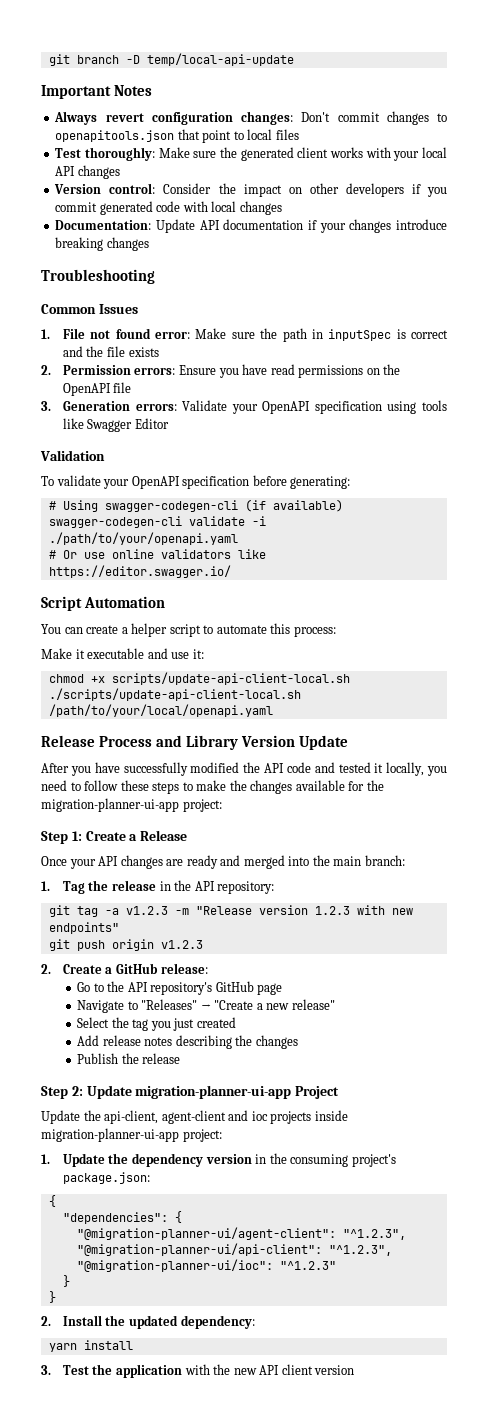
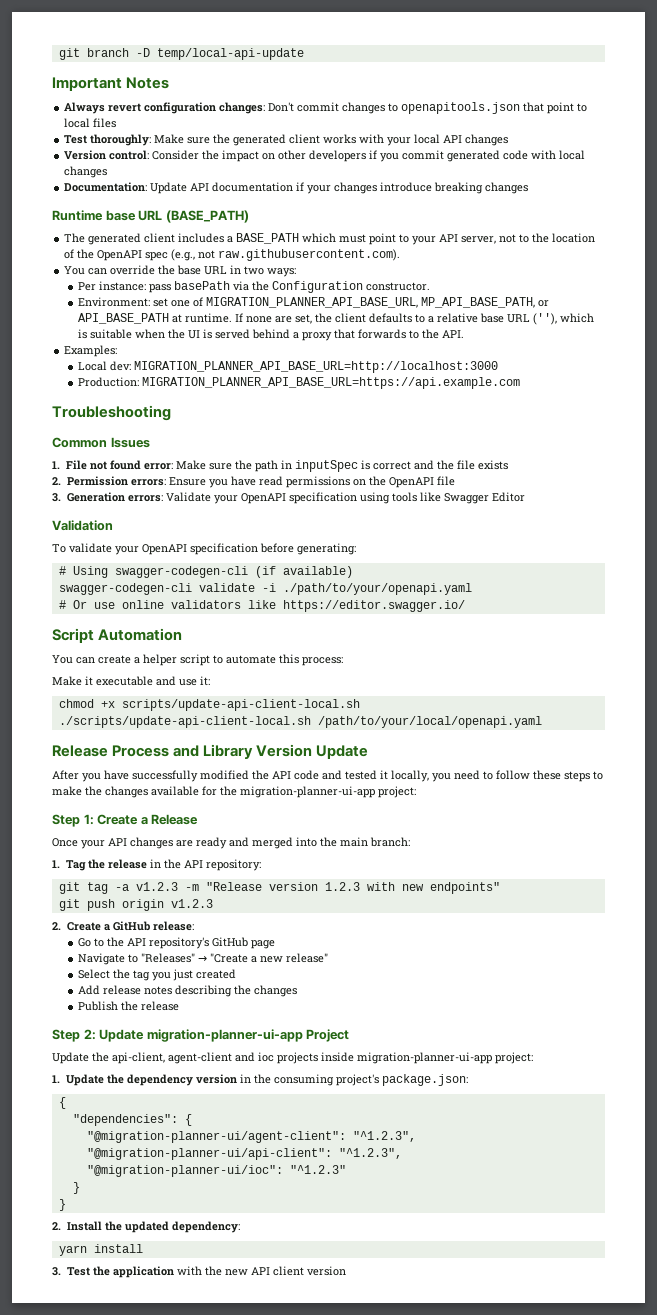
+ Runtime base URL (BASE_PATH)
+ The generated client includes a BASE_PATH which must point to your API server, not to the location of the OpenAPI spec (e.g., not raw.githubusercontent.com).
+ You can override the base URL in two ways:
+ Per instance: pass basePath via the Configuration constructor.
+ Environment: set one of MIGRATION_PLANNER_API_BASE_URL, MP_API_BASE_PATH, or API_BASE_PATH at runtime. If none are set, the client defaults to a relative base URL (''), which is suitable when the UI is served behind a proxy that forwards to the API.
+ Examples:
+ Local dev: MIGRATION_PLANNER_API_BASE_URL=http://localhost:3000
+ Production: MIGRATION_PLANNER_API_BASE_URL=https://api.example.com

